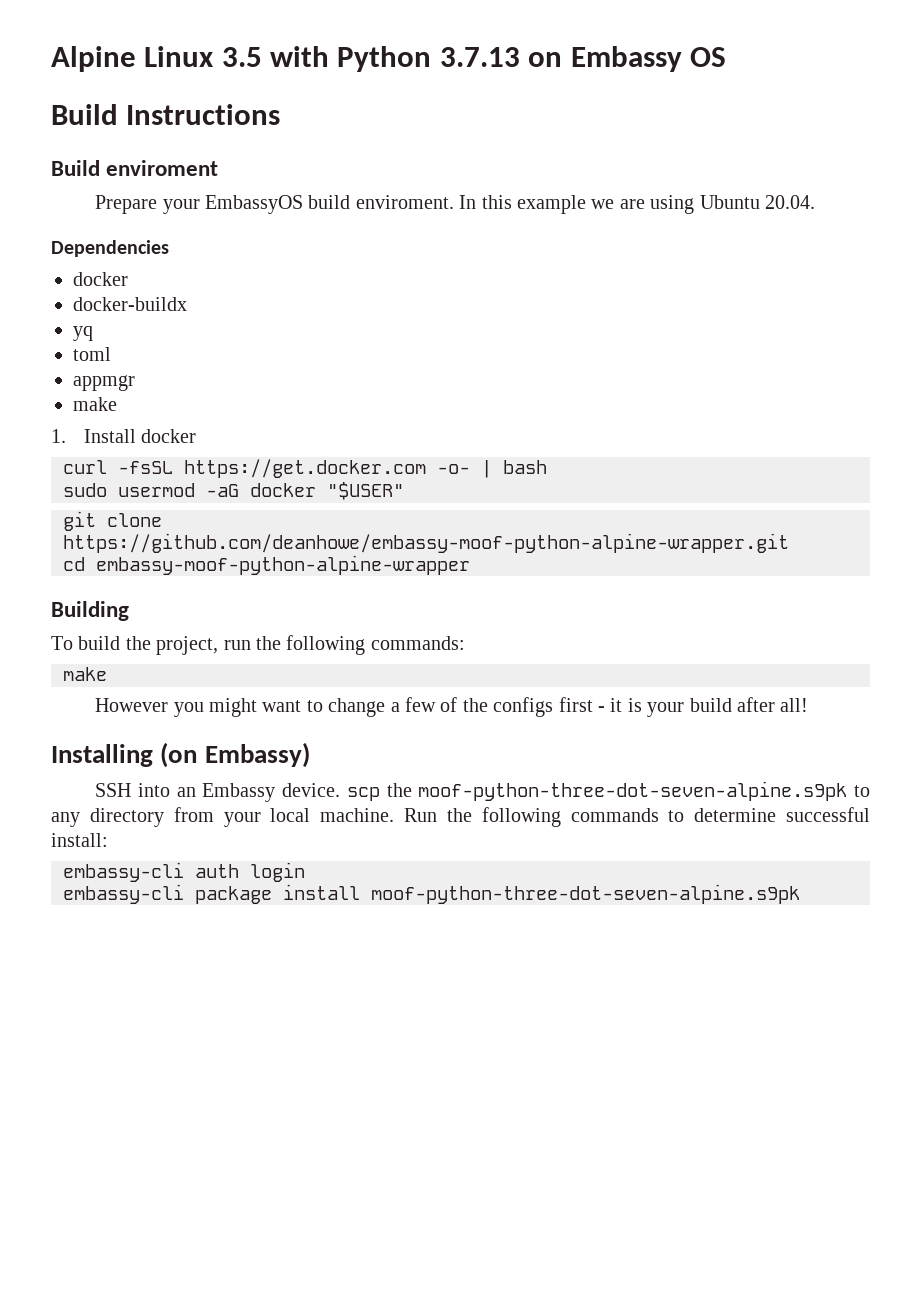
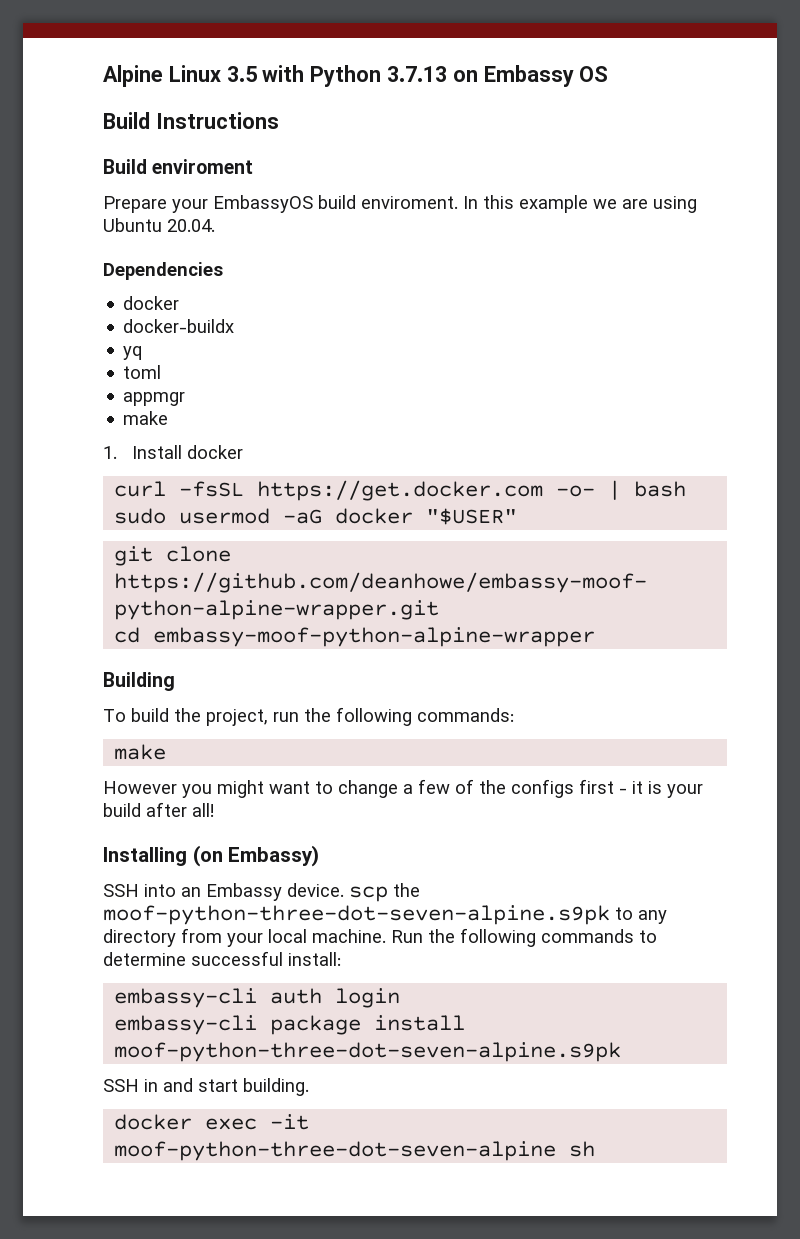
+ SSH in and start building.
+ docker exec -it moof-python-three-dot-seven-alpine sh

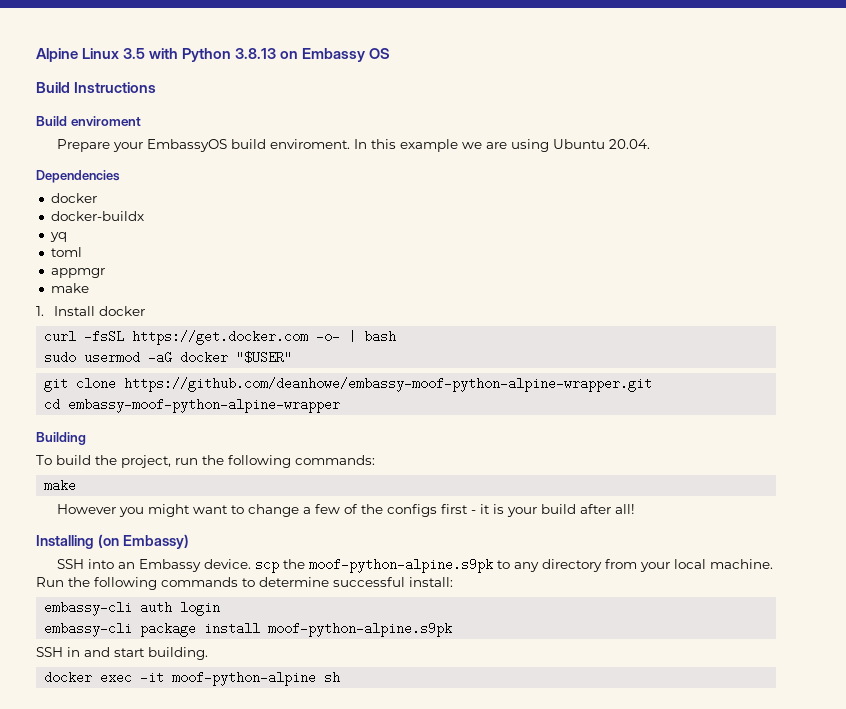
- Alpine Linux 3.5 with Python 3.7.13 on Embassy OS
+ Alpine Linux 3.5 with Python 3.8.13 on Embassy OS
- SSH into an Embassy device. scp the moof-python-three-dot-seven-alpine.s9pk to any directory from your local machine.
+ SSH into an Embassy device. scp the moof-python-alpine.s9pk to any directory from your local machine.
- embassy-cli package install moof-python-three-dot-seven-alpine.s9pk
+ embassy-cli package install moof-python-alpine.s9pk
- docker exec -it moof-python-three-dot-seven-alpine sh
+ docker exec -it moof-python-alpine sh

